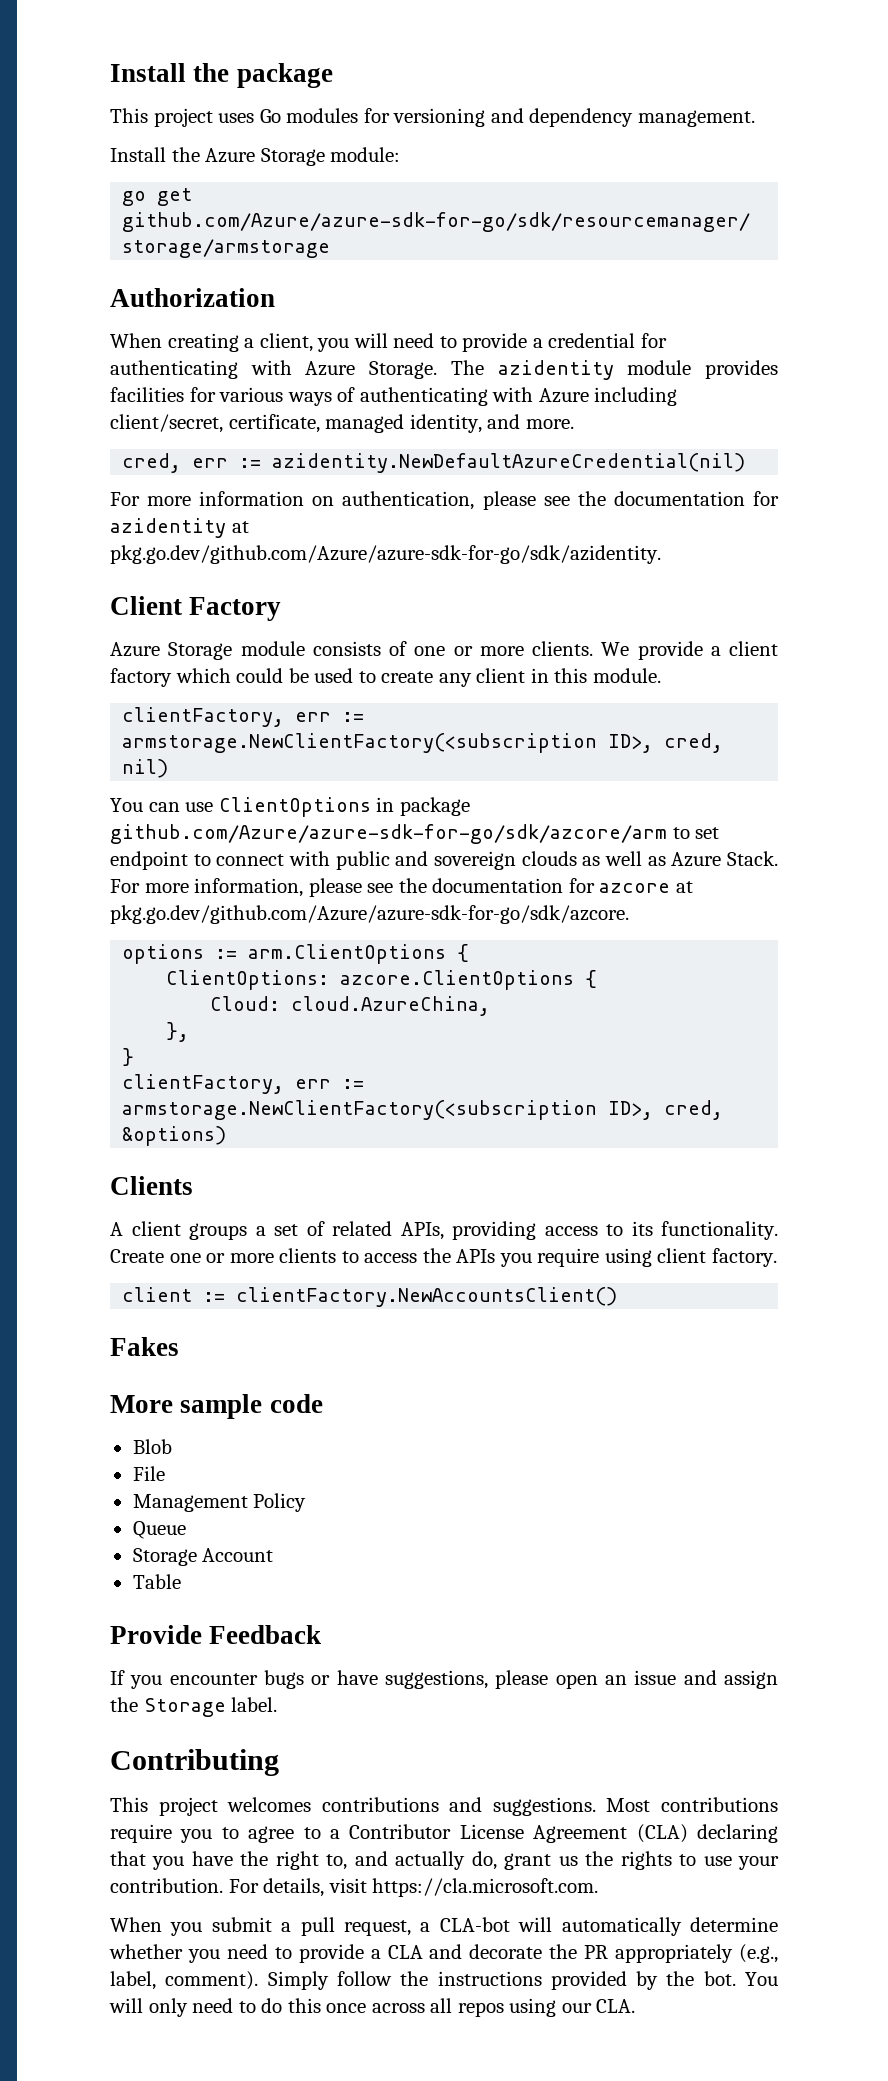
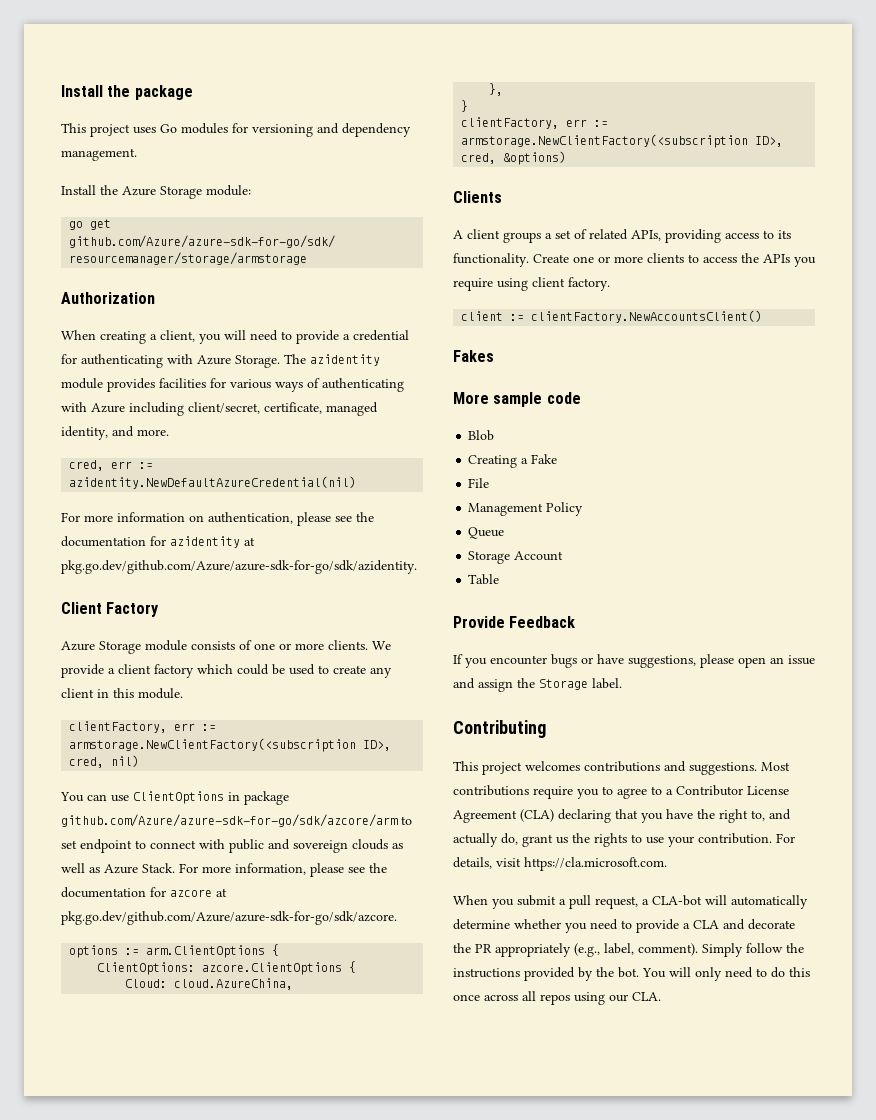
+ Creating a Fake

